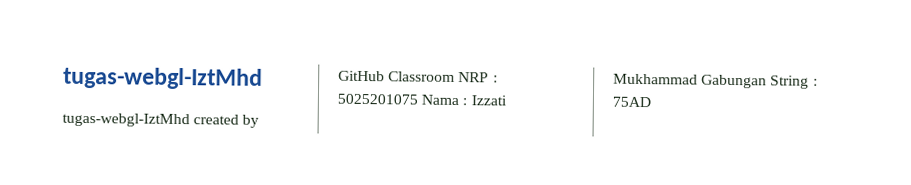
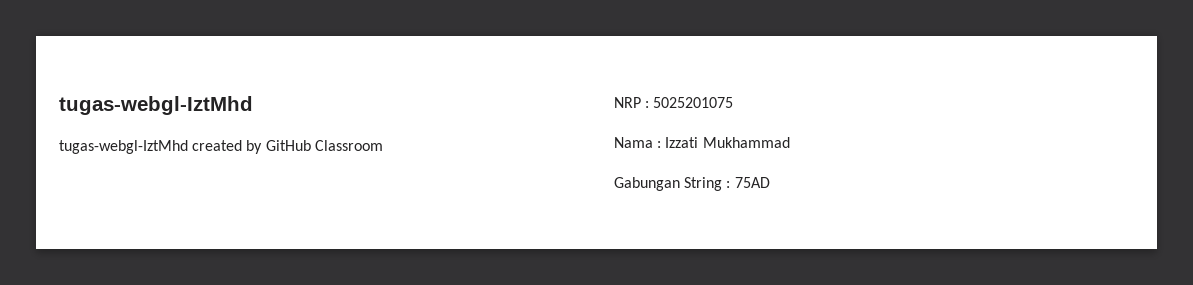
- tugas-webgl-IztMhd created by GitHub Classroom NRP : 5025201075 Nama : Izzati Mukhammad Gabungan String : 75AD
+ tugas-webgl-IztMhd created by GitHub Classroom
+ NRP : 5025201075
+ Nama : Izzati Mukhammad
+ Gabungan String : 75AD

